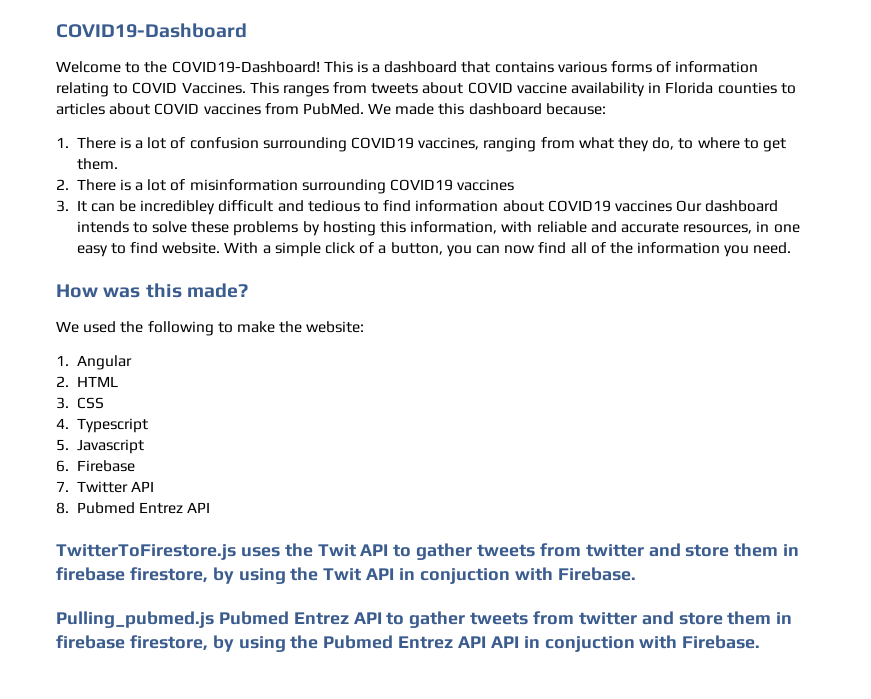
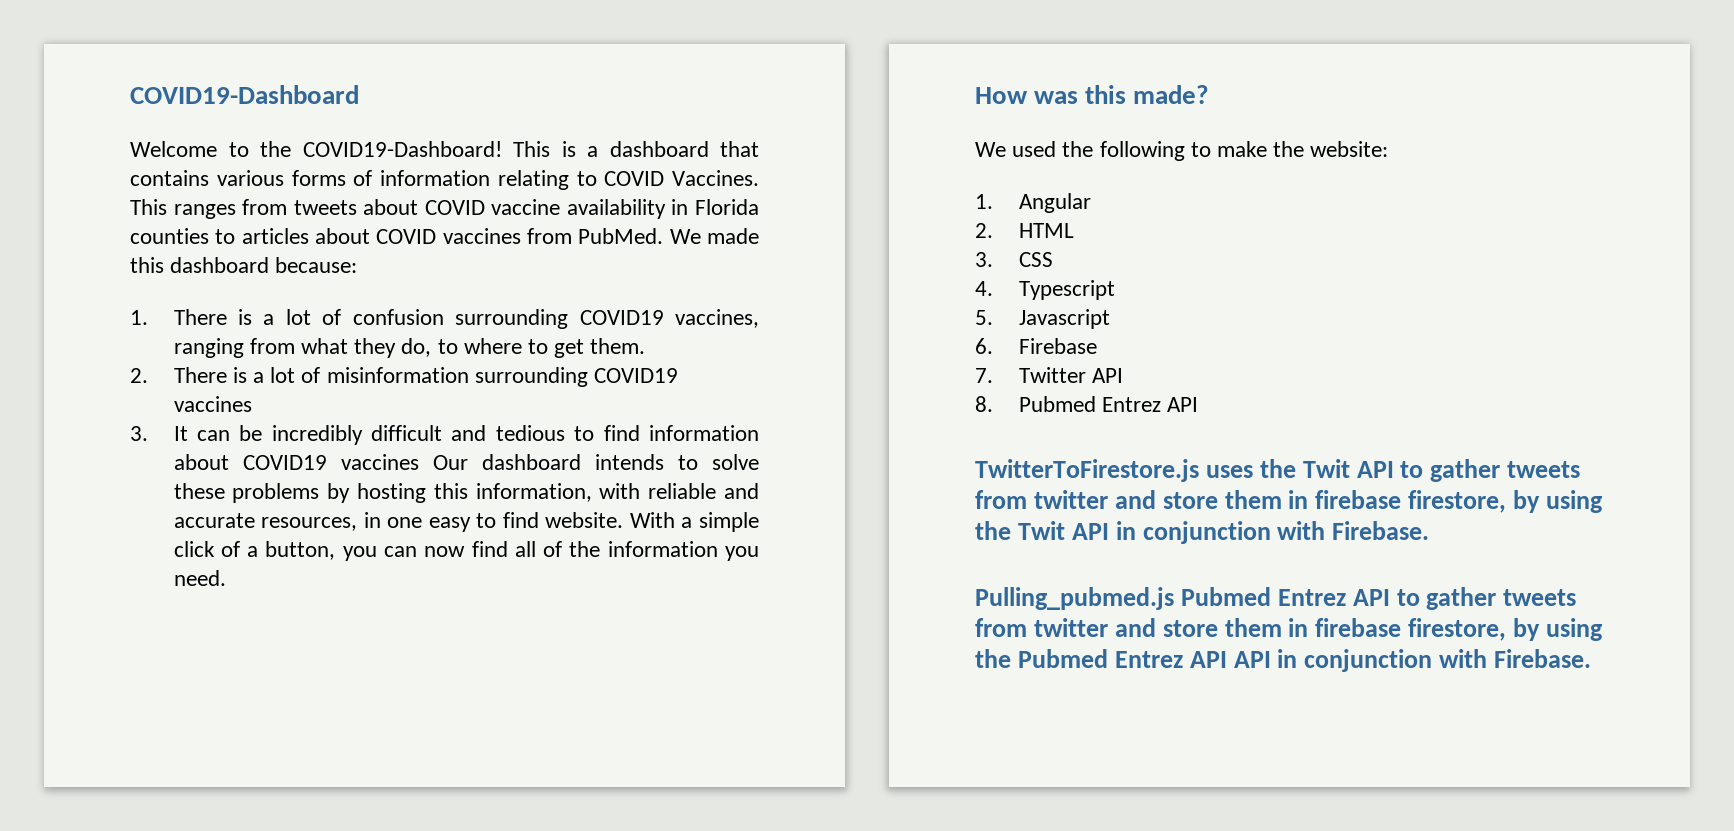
- 3. It can be incredibley difficult and tedious to find information about COVID19 vaccines Our dashboard intends to solve these problems by hosting this information, with reliable and accurate resources, in one easy to find website.
+ 3. It can be incredibly difficult and tedious to find information about COVID19 vaccines Our dashboard intends to solve these problems by hosting this information, with reliable and accurate resources, in one easy to find website.
- TwitterToFirestore.js uses the Twit API to gather tweets from twitter and store them in firebase firestore, by using the Twit API in conjuction with Firebase.
+ TwitterToFirestore.js uses the Twit API to gather tweets from twitter and store them in firebase firestore, by using the Twit API in conjunction with Firebase.
- Pulling_pubmed.js Pubmed Entrez API to gather tweets from twitter and store them in firebase firestore, by using the Pubmed Entrez API API in conjuction with Firebase.
+ Pulling_pubmed.js Pubmed Entrez API to gather tweets from twitter and store them in firebase firestore, by using the Pubmed Entrez API API in conjunction with Firebase.

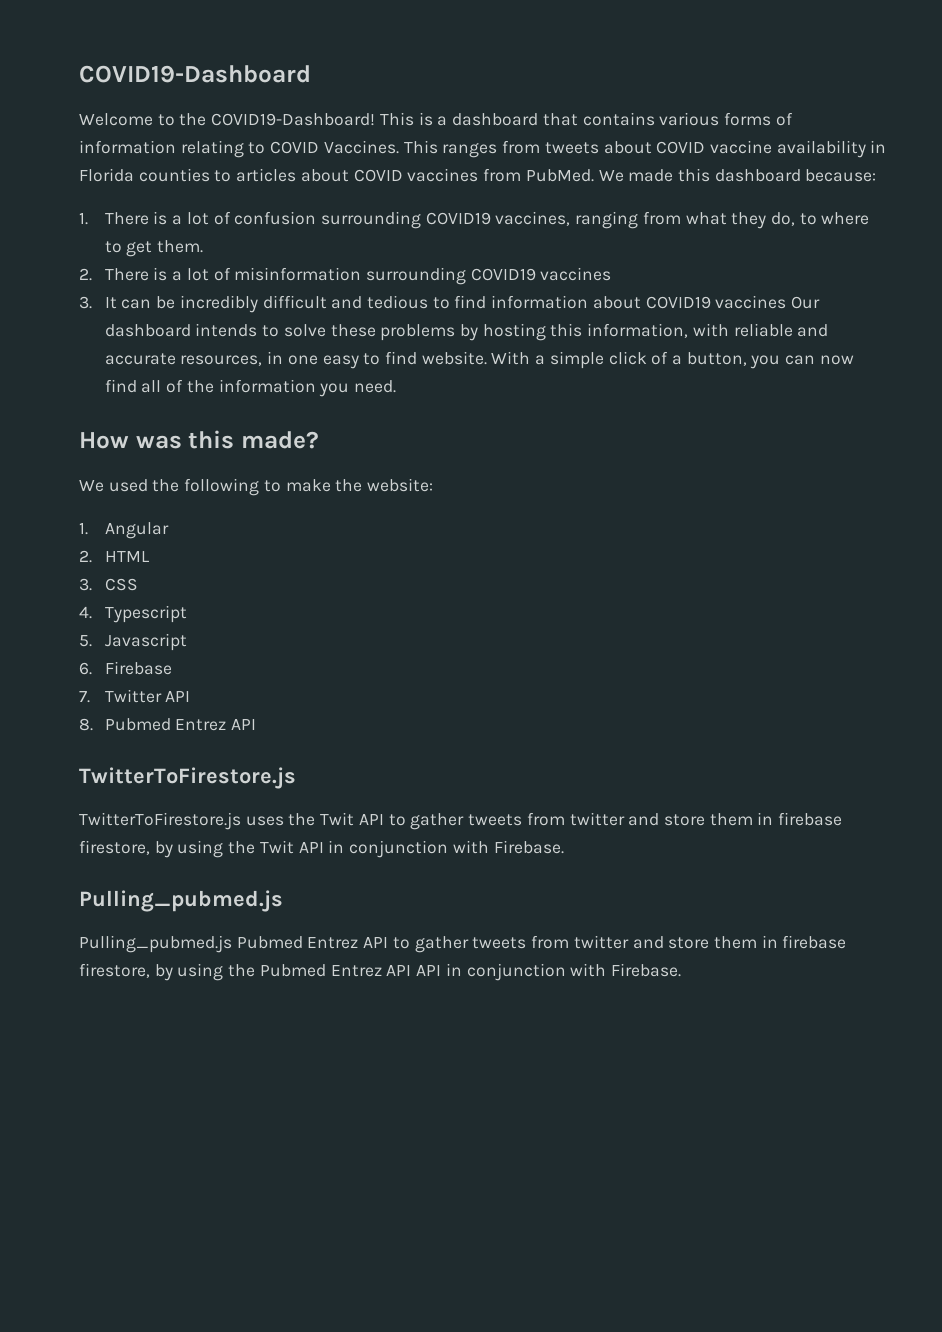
  8. Pubmed Entrez API
+ TwitterToFirestore.js
  TwitterToFirestore.js uses the Twit API to gather tweets from twitter and store them in firebase firestore, by using the Twit API in conjunction with Firebase.
+ Pulling_pubmed.js

